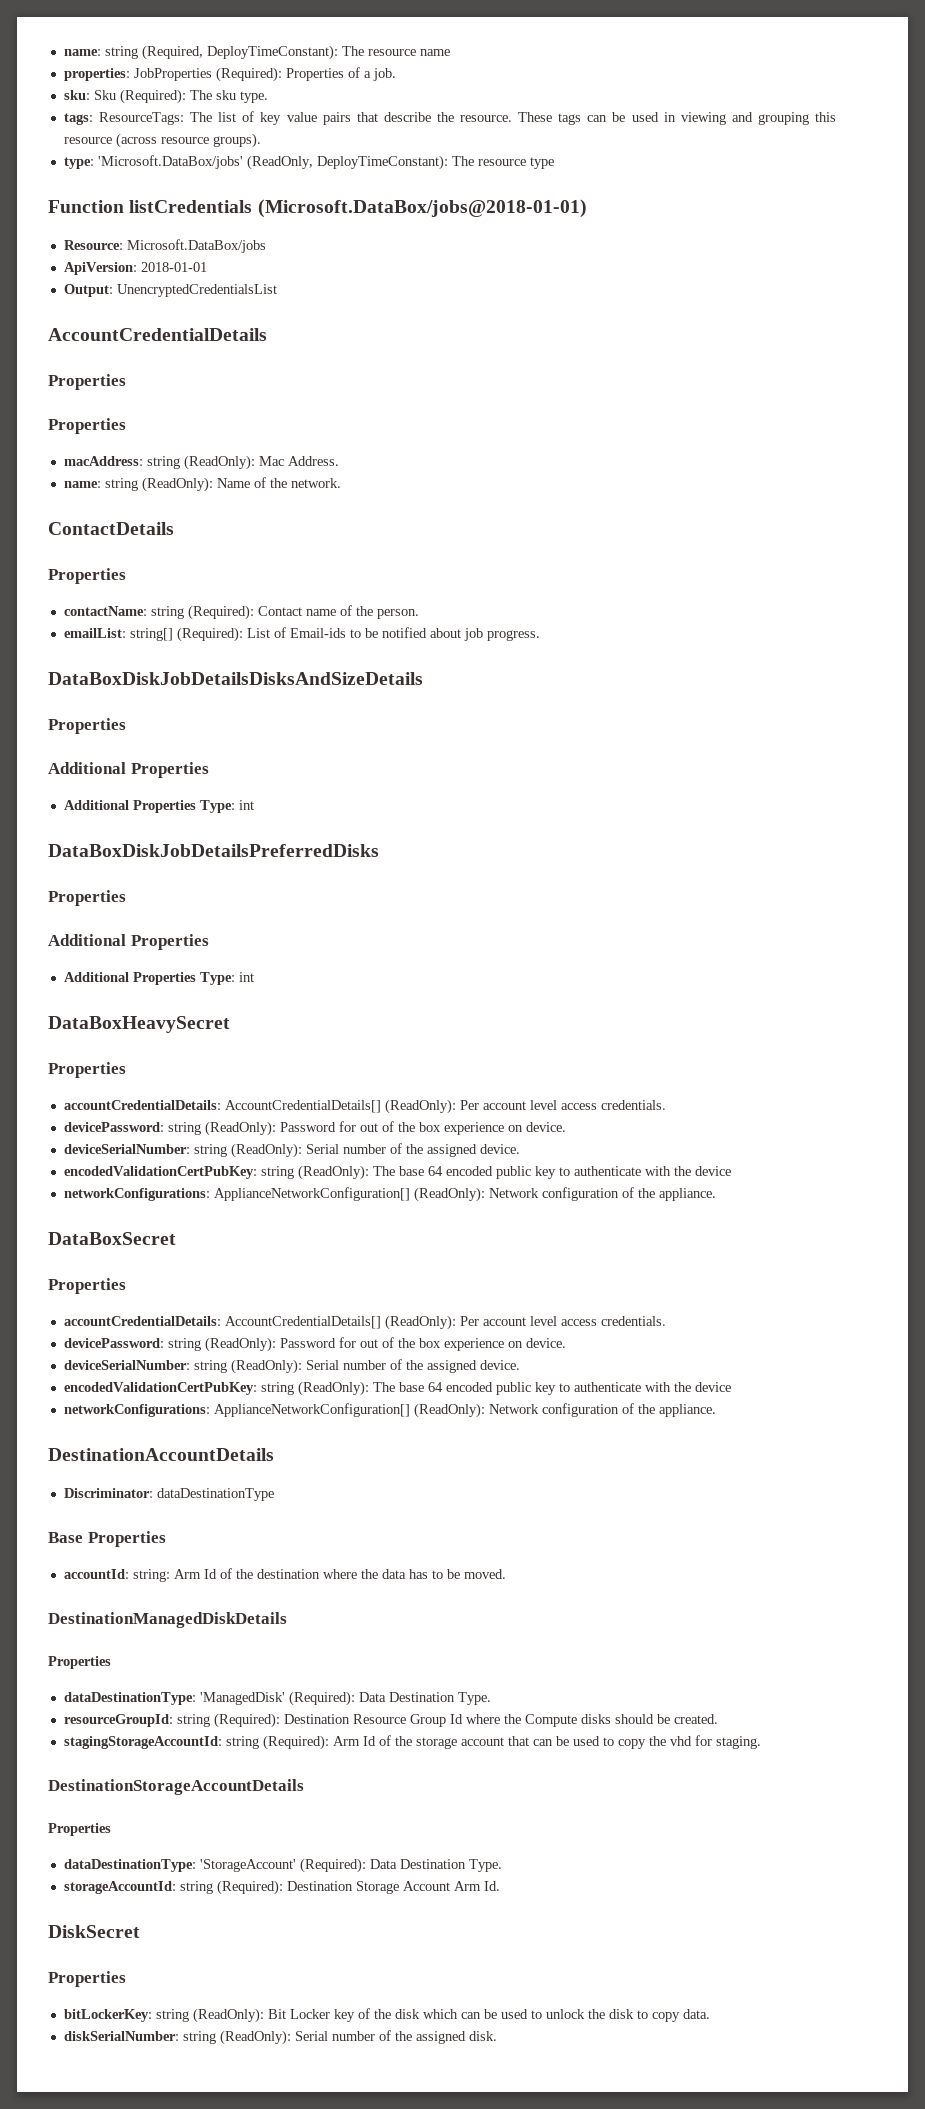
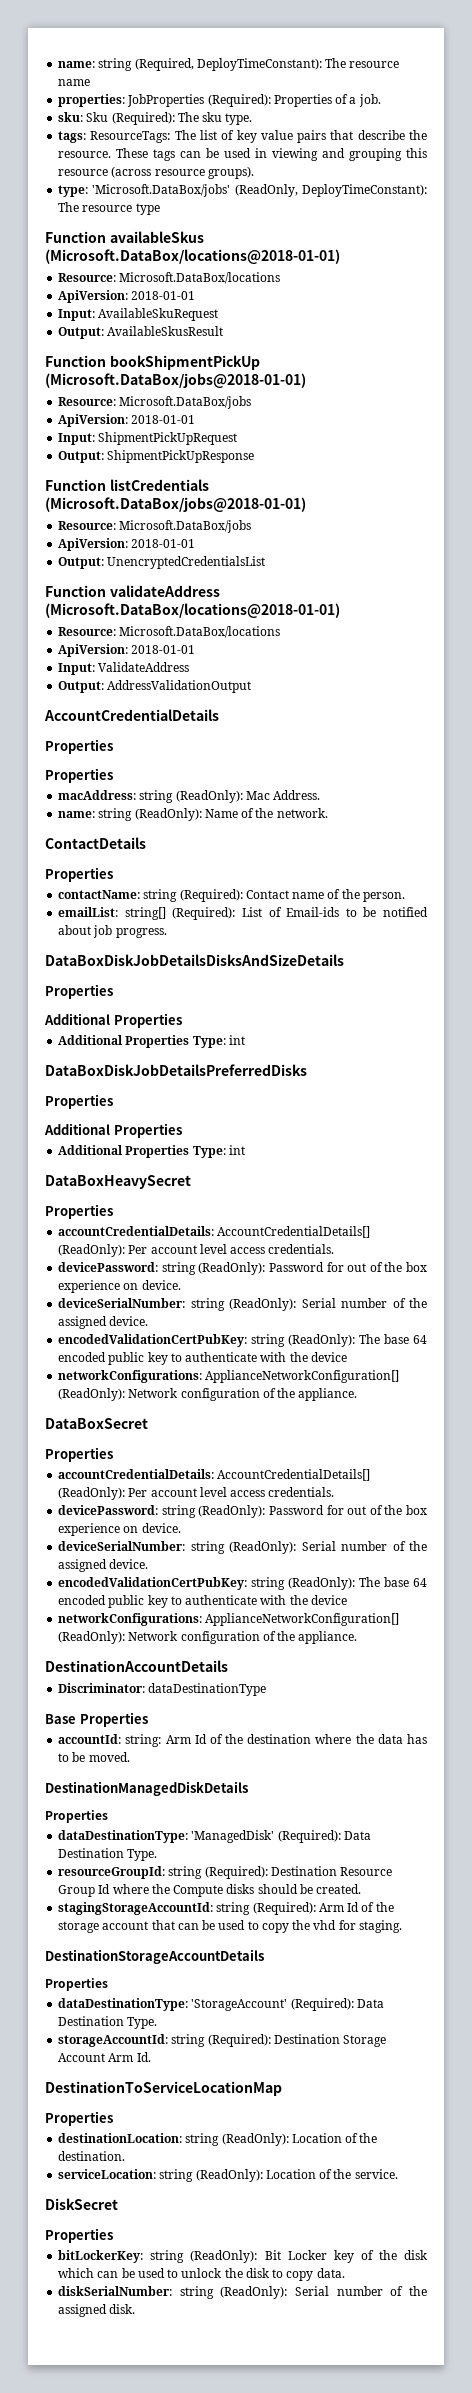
+ Function availableSkus (Microsoft.DataBox/locations@2018-01-01)
+ Resource: Microsoft.DataBox/locations
+ ApiVersion: 2018-01-01
+ Input: AvailableSkuRequest
+ Output: AvailableSkusResult
+ Function bookShipmentPickUp (Microsoft.DataBox/jobs@2018-01-01)
+ Resource: Microsoft.DataBox/jobs
+ ApiVersion: 2018-01-01
+ Input: ShipmentPickUpRequest
+ Output: ShipmentPickUpResponse
+ Function validateAddress (Microsoft.DataBox/locations@2018-01-01)
+ Resource: Microsoft.DataBox/locations
+ ApiVersion: 2018-01-01
+ Input: ValidateAddress
+ Output: AddressValidationOutput
+ DestinationToServiceLocationMap
+ Properties
+ destinationLocation: string (ReadOnly): Location of the destination.
+ serviceLocation: string (ReadOnly): Location of the service.

